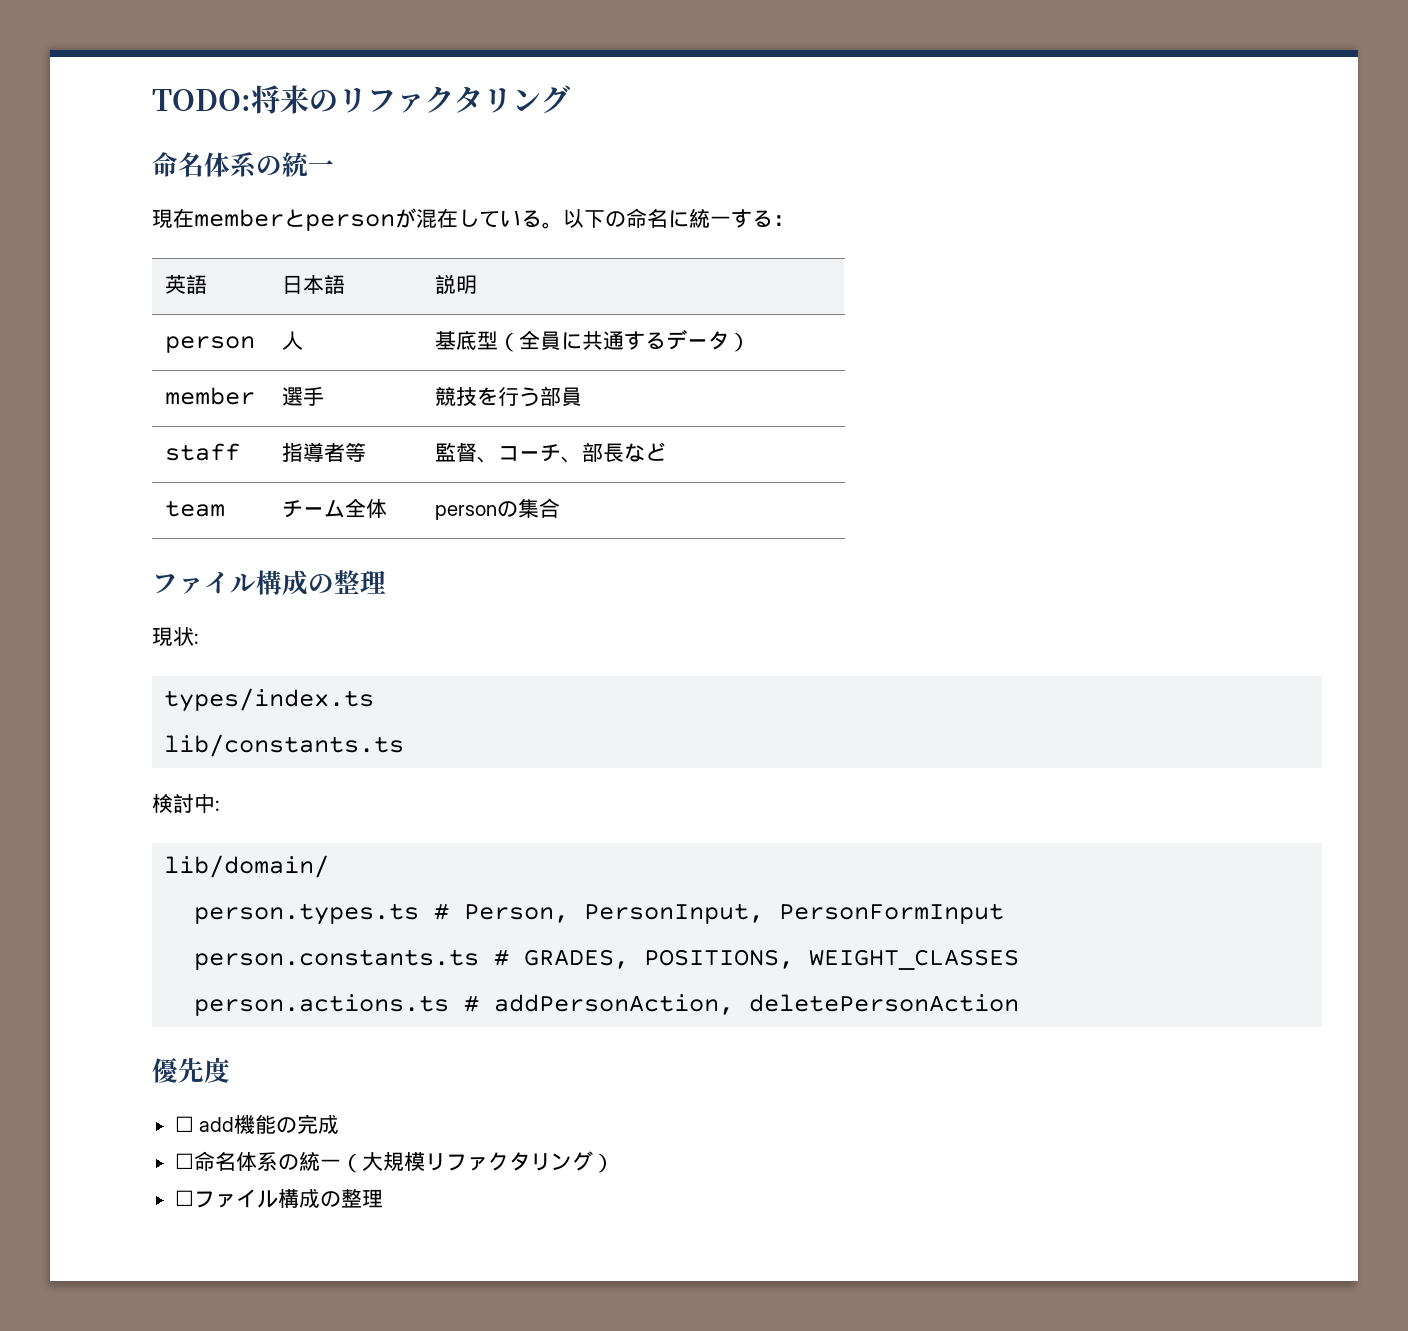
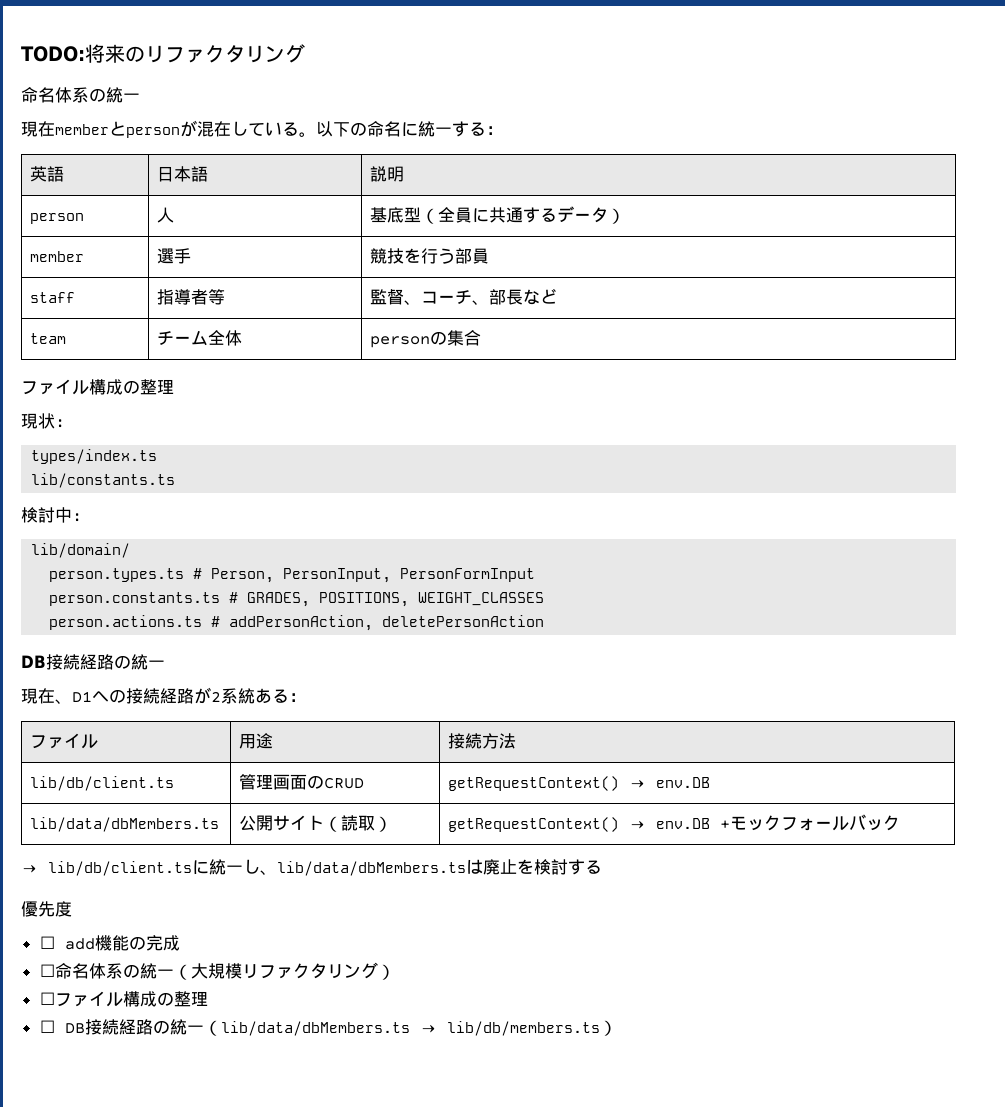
  person.actions.ts # addPersonAction, deletePersonAction
+ DB接続経路の統一
+ 現在、D1への接続経路が2系統ある：
+ ファイル | 用途 | 接続方法
+ lib/db/client.ts | 管理画面のCRUD | getRequestContext() → env.DB
+ lib/data/dbMembers.ts | 公開サイト（読取） | getRequestContext() → env.DB +モックフォールバック
+ → lib/db/client.tsに統一し、lib/data/dbMembers.tsは廃止を検討する
+ ☐ DB接続経路の統一（lib/data/dbMembers.ts → lib/db/members.ts）

